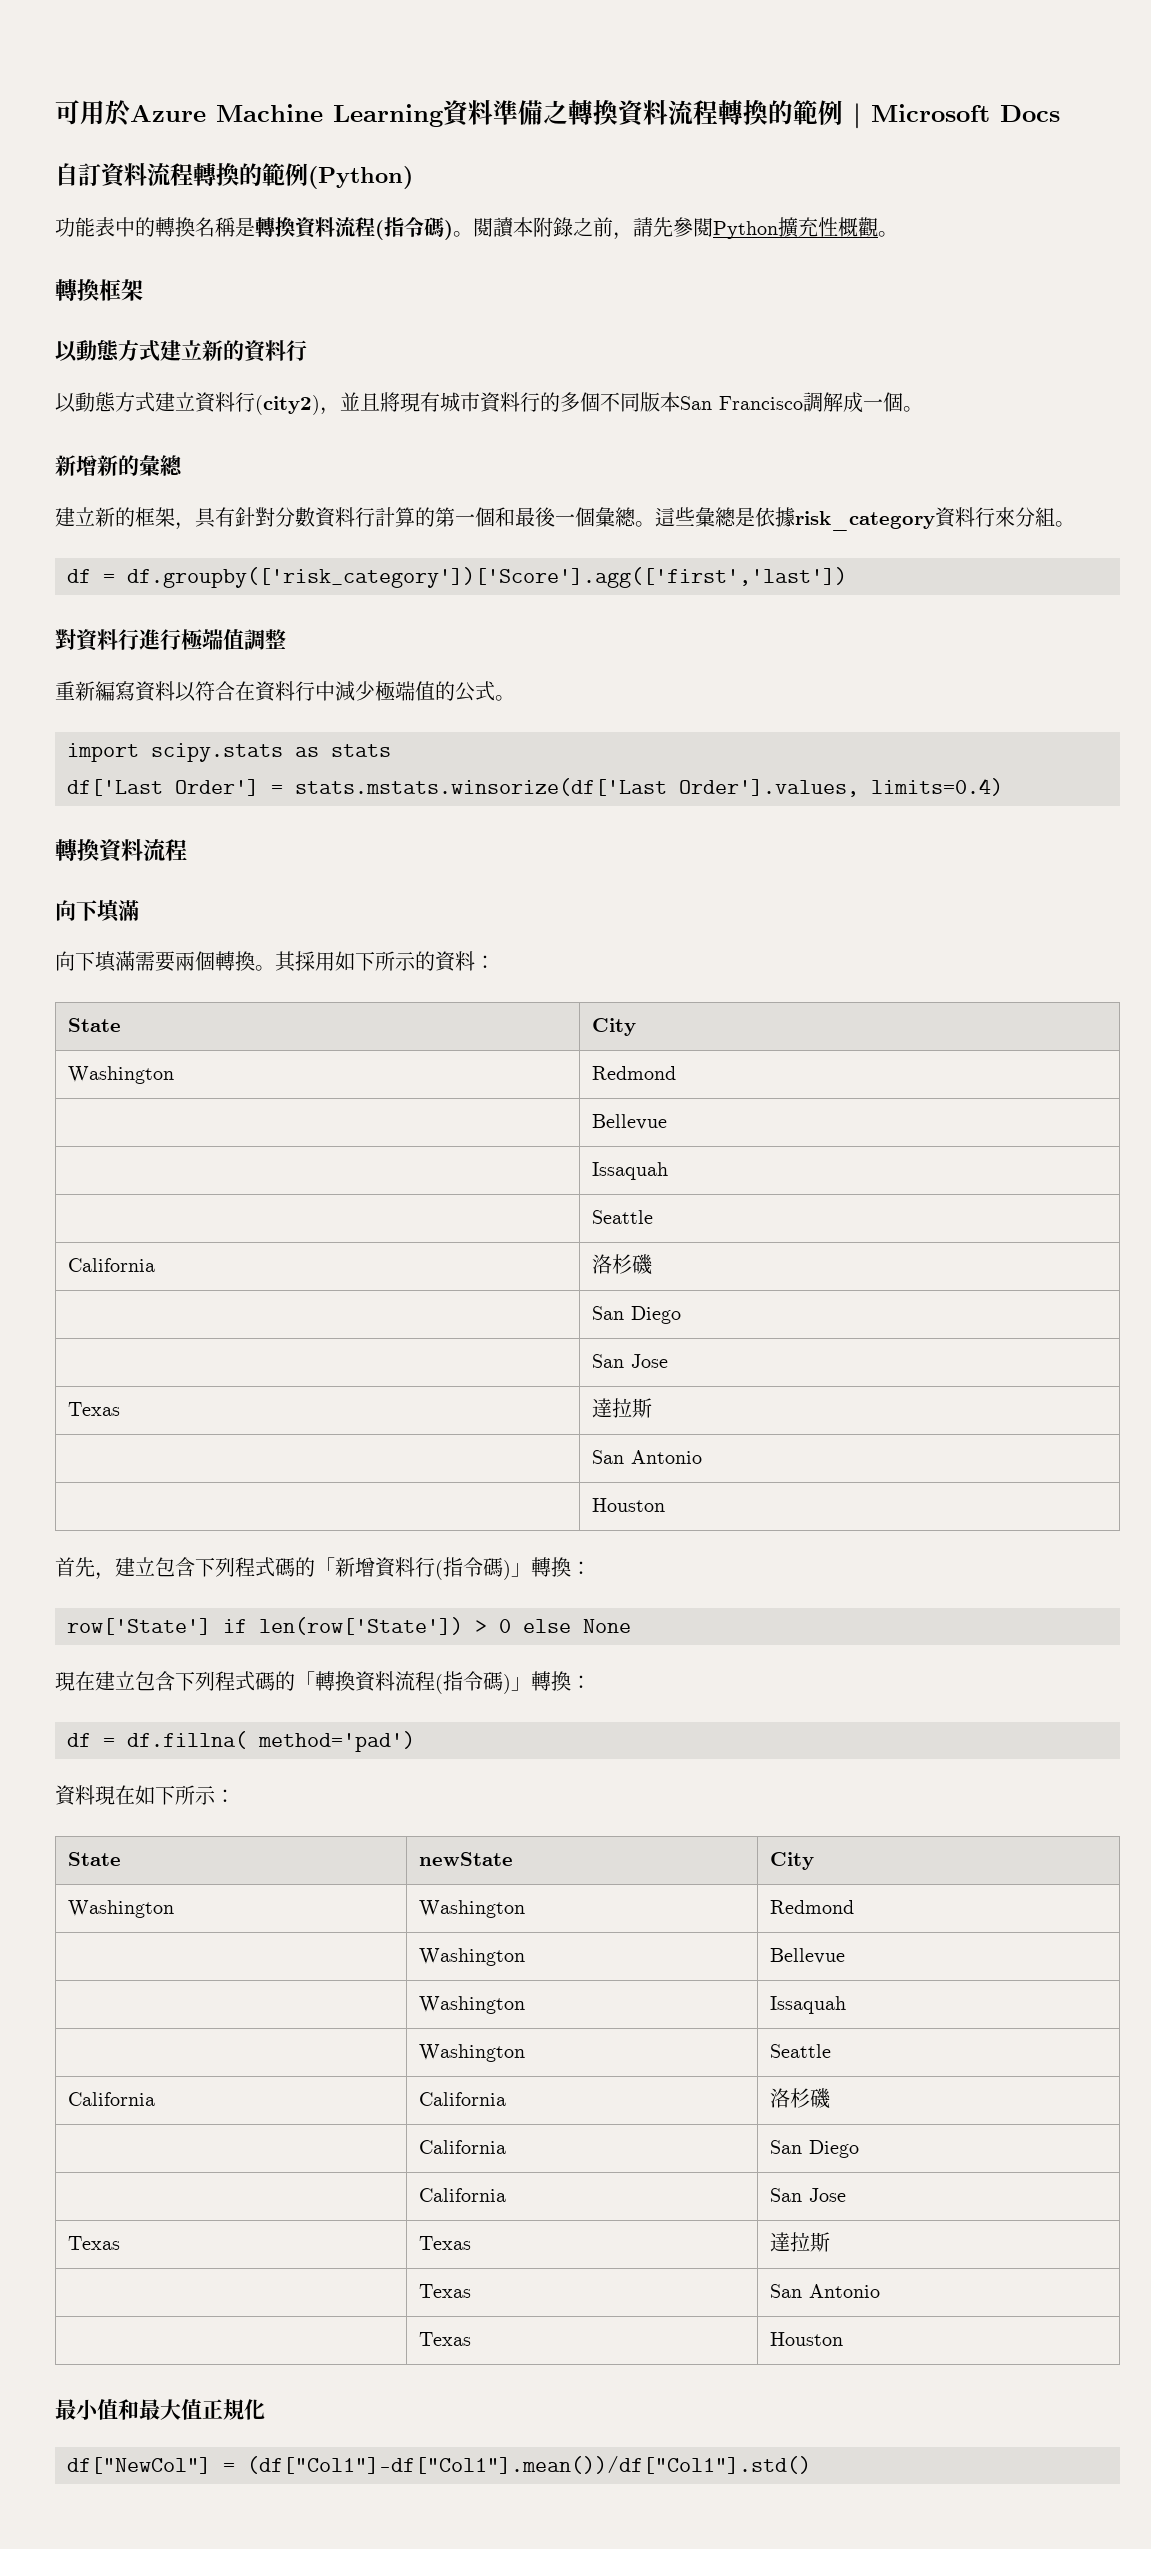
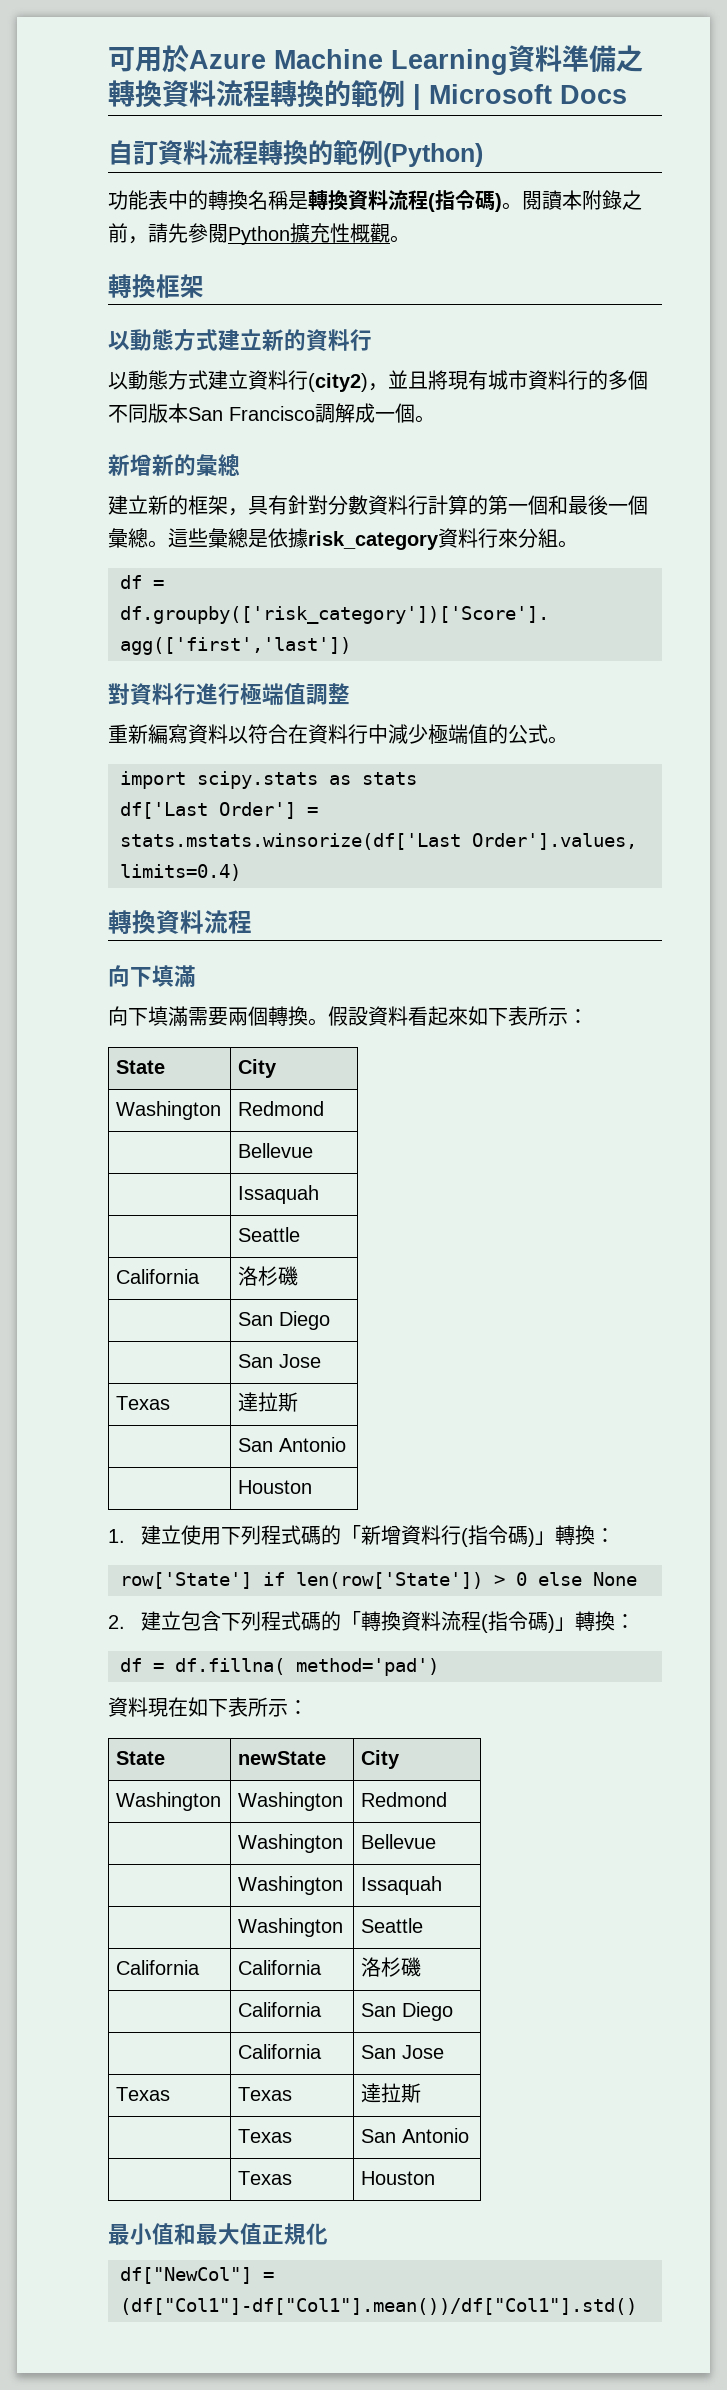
- 其採用如下所示的資料：
+ 假設資料看起來如下表所示：
- 首先，建立包含下列程式碼的「新增資料行(指令碼)」轉換：
+ 1.建立使用下列程式碼的「新增資料行(指令碼)」轉換：
- 現在建立包含下列程式碼的「轉換資料流程(指令碼)」轉換：
+ 2.建立包含下列程式碼的「轉換資料流程(指令碼)」轉換：
- 資料現在如下所示：
+ 資料現在如下表所示：

